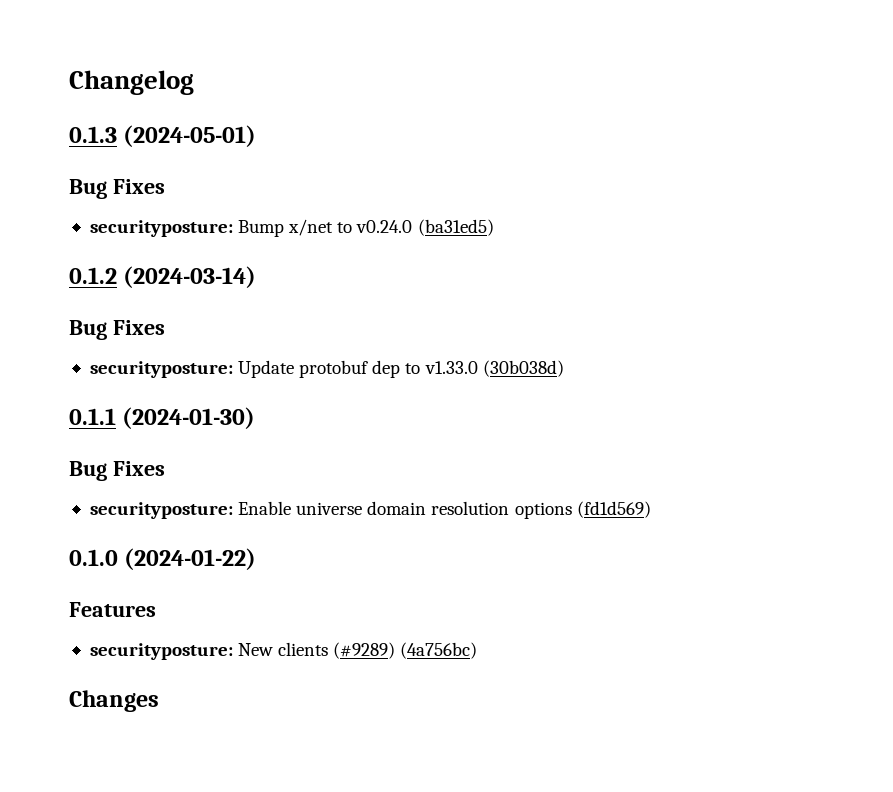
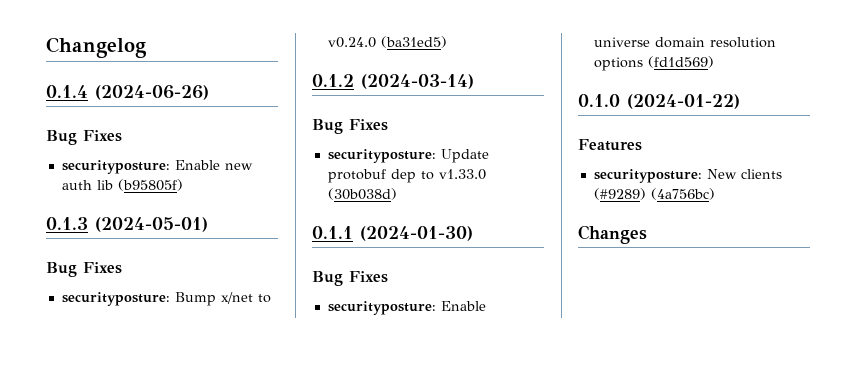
+ 0.1.4 (2024-06-26)
+ Bug Fixes
+ securityposture: Enable new auth lib (b95805f)

